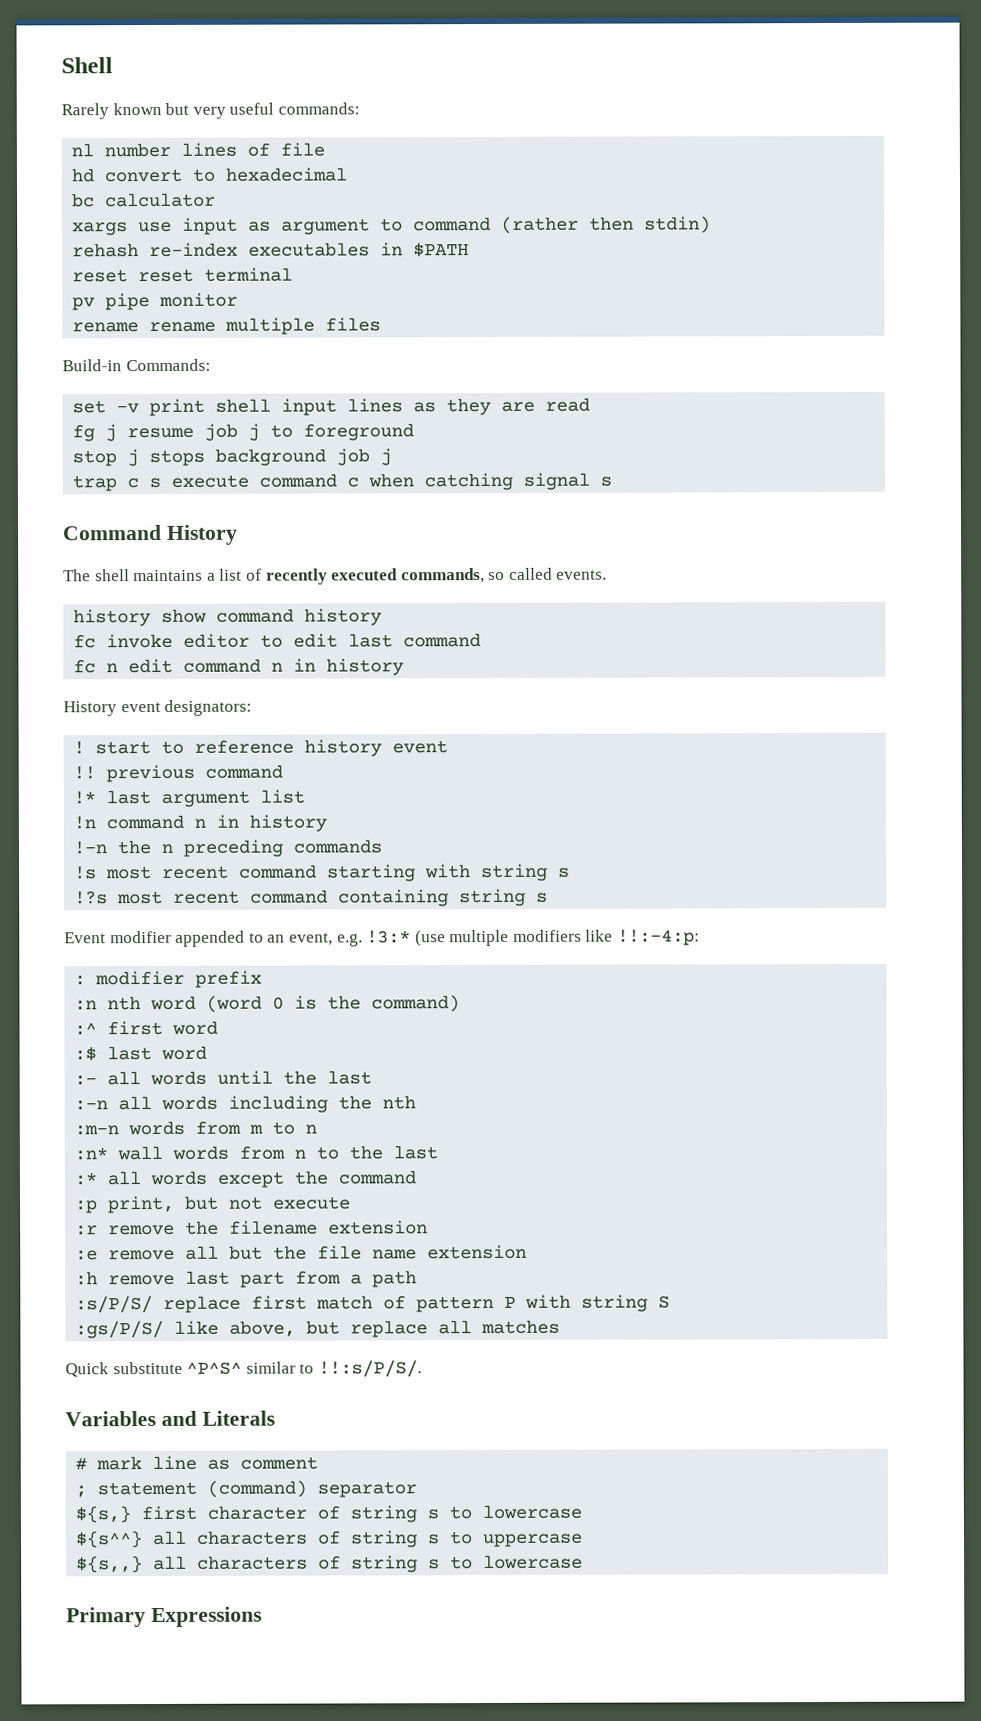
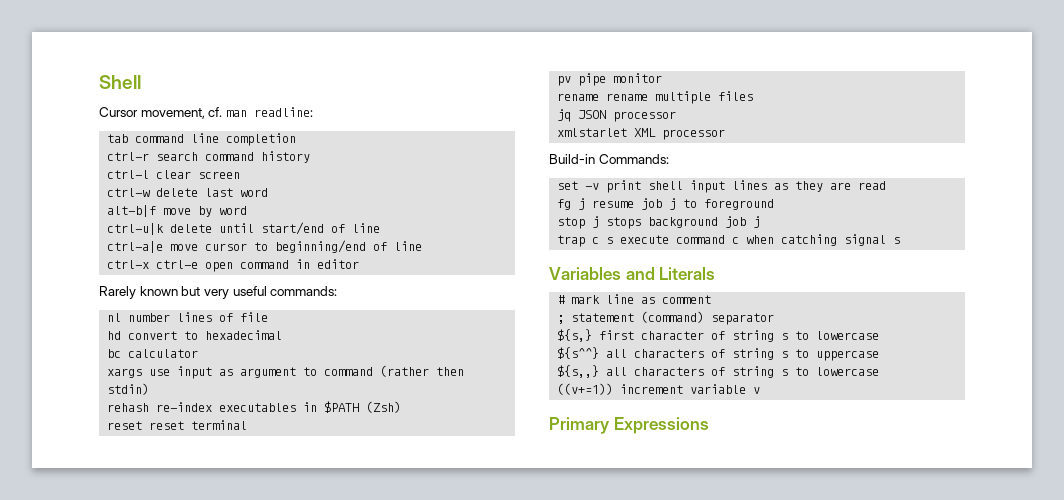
+ Cursor movement, cf. man readline:
+ tab command line completion
+ ctrl-r search command history
+ ctrl-l clear screen
+ ctrl-w delete last word
+ alt-b|f move by word
+ ctrl-u|k delete until start/end of line
+ ctrl-a|e move cursor to beginning/end of line
+ ctrl-x ctrl-e open command in editor
- rehash re-index executables in $PATH
+ rehash re-index executables in $PATH (Zsh)
+ jq JSON processor
+ xmlstarlet XML processor
- Command History
- The shell maintains a list of recently executed commands, so called events.
- history show command history
- fc invoke editor to edit last command
- fc n edit command n in history
- History event designators:
- ! start to reference history event
- !! previous command
- !* last argument list
- !n command n in history
- !-n the n preceding commands
- !s most recent command starting with string s
- !?s most recent command containing string s
- Event modifier appended to an event, e.g. !3:* (use multiple modifiers like !!:-4:p:
- : modifier prefix
- :n nth word (word 0 is the command)
- :^ first word
- :$ last word
- :- all words until the last
- :-n all words including the nth
- :m-n words from m to n
- :n* wall words from n to the last
- :* all words except the command
- :p print, but not execute
- :r remove the filename extension
- :e remove all but the file name extension
- :h remove last part from a path
- :s/P/S/ replace first match of pattern P with string S
- :gs/P/S/ like above, but replace all matches
- Quick substitute ^P^S^ similar to !!:s/P/S/.
+ ((v+=1)) increment variable v

